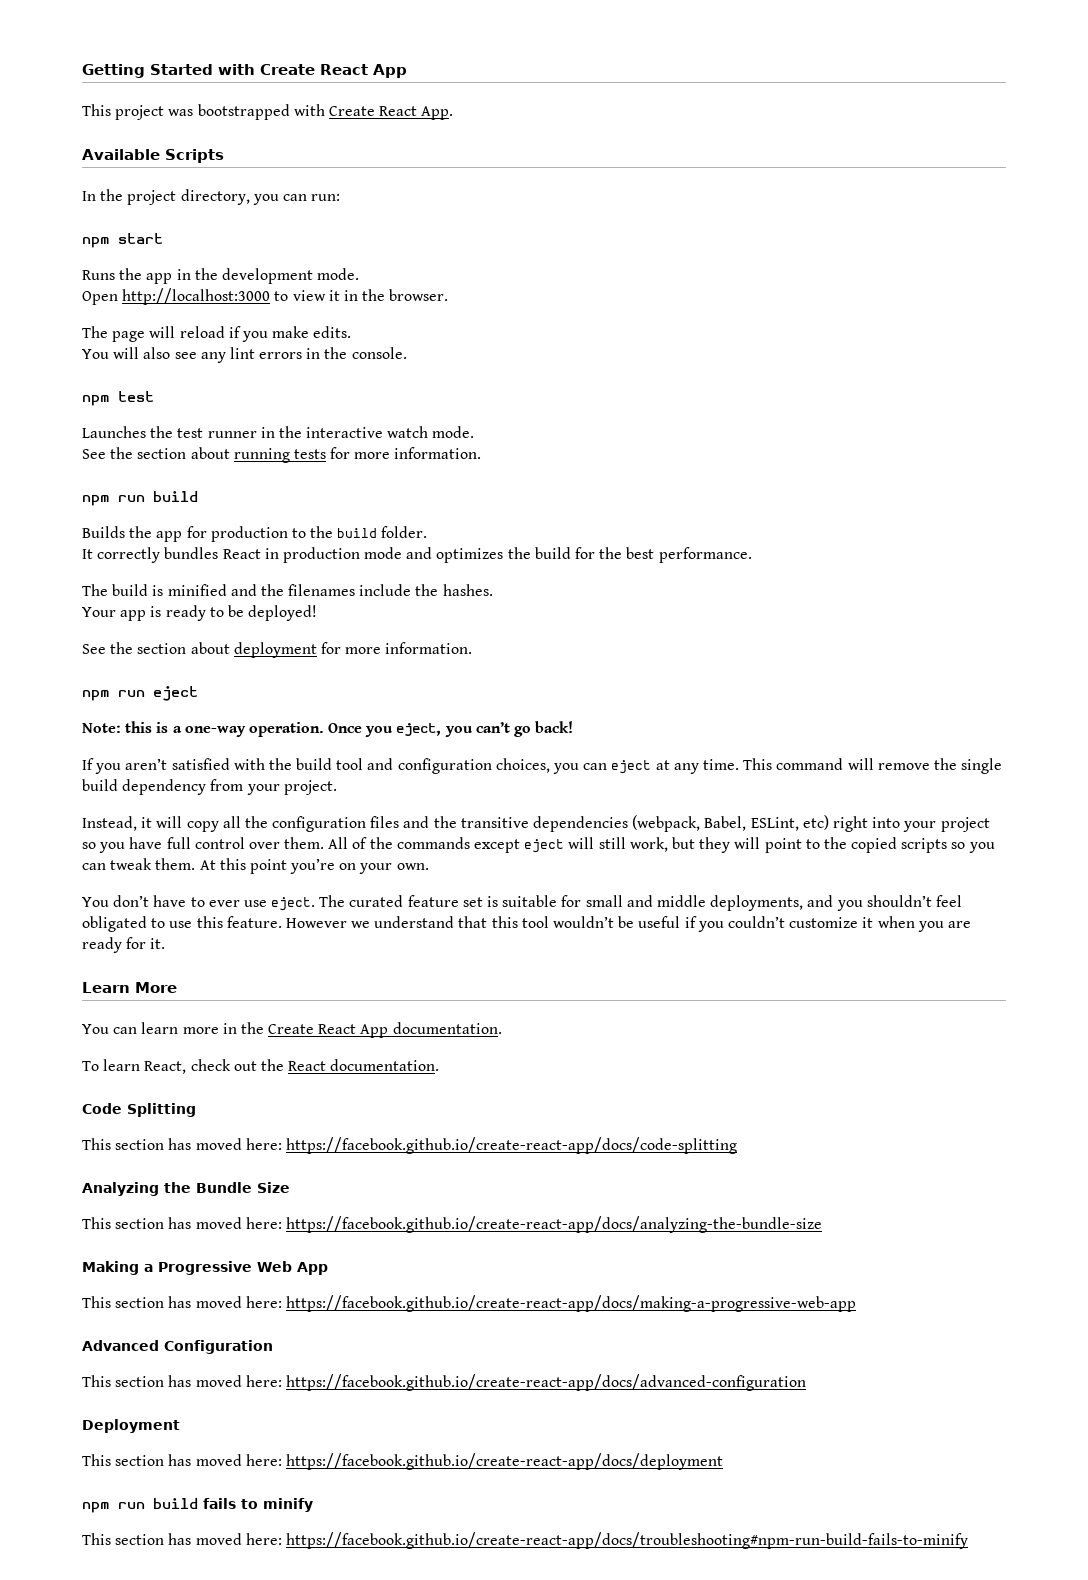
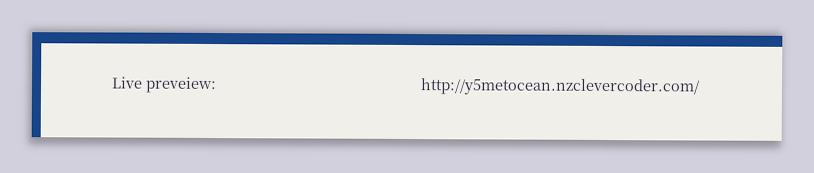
- Getting Started with Create React App
- This project was bootstrapped with Create React App.
- Available Scripts
- In the project directory, you can run:
- npm start
- Runs the app in the development mode.
- Open http://localhost:3000 to view it in the browser.
- The page will reload if you make edits.
- You will also see any lint errors in the console.
- npm test
- Launches the test runner in the interactive watch mode.
- See the section about running tests for more information.
- npm run build
- Builds the app for production to the build folder.
- It correctly bundles React in production mode and optimizes the build for the best performance.
- The build is minified and the filenames include the hashes.
- Your app is ready to be deployed!
- See the section about deployment for more information.
- npm run eject
- Note: this is a one-way operation. Once you eject, you can’t go back!
- If you aren’t satisfied with the build tool and configuration choices, you can eject at any time. This command will remove the single build dependency from your project.
- Instead, it will copy all the configuration files and the transitive dependencies (webpack, Babel, ESLint, etc) right into your project so you have full control over them. All of the commands except eject will still work, but they will point to the copied scripts so you can tweak them. At this point you’re on your own.
- You don’t have to ever use eject. The curated feature set is suitable for small and middle deployments, and you shouldn’t feel obligated to use this feature. However we understand that this tool wouldn’t be useful if you couldn’t customize it when you are ready for it.
- Learn More
- You can learn more in the Create React App documentation.
- To learn React, check out the React documentation.
- Code Splitting
- This section has moved here: https://facebook.github.io/create-react-app/docs/code-splitting
- Analyzing the Bundle Size
- This section has moved here: https://facebook.github.io/create-react-app/docs/analyzing-the-bundle-size
- Making a Progressive Web App
- This section has moved here: https://facebook.github.io/create-react-app/docs/making-a-progressive-web-app
- Advanced Configuration
- This section has moved here: https://facebook.github.io/create-react-app/docs/advanced-configuration
- Deployment
- This section has moved here: https://facebook.github.io/create-react-app/docs/deployment
- npm run build fails to minify
- This section has moved here: https://facebook.github.io/create-react-app/docs/troubleshooting#npm-run-build-fails-to-minify
+ Live preveiew: http://y5metocean.nzclevercoder.com/

